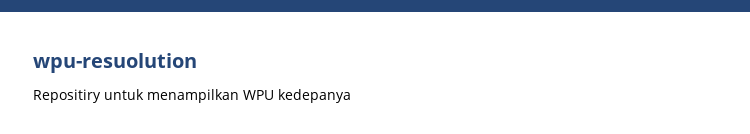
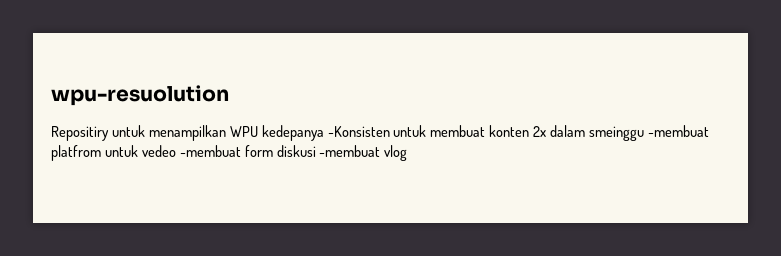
- Repositiry untuk menampilkan WPU kedepanya
+ Repositiry untuk menampilkan WPU kedepanya -Konsisten untuk membuat konten 2x dalam smeinggu -membuat platfrom untuk vedeo -membuat form diskusi -membuat vlog

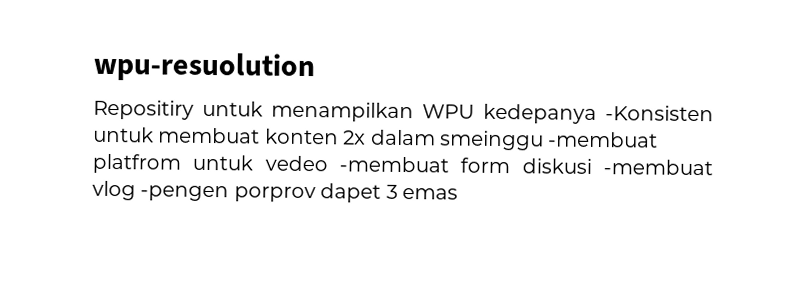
- Repositiry untuk menampilkan WPU kedepanya -Konsisten untuk membuat konten 2x dalam smeinggu -membuat platfrom untuk vedeo -membuat form diskusi -membuat vlog
+ Repositiry untuk menampilkan WPU kedepanya -Konsisten untuk membuat konten 2x dalam smeinggu -membuat platfrom untuk vedeo -membuat form diskusi -membuat vlog -pengen porprov dapet 3 emas

